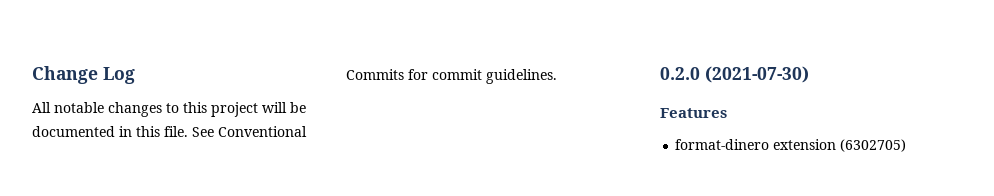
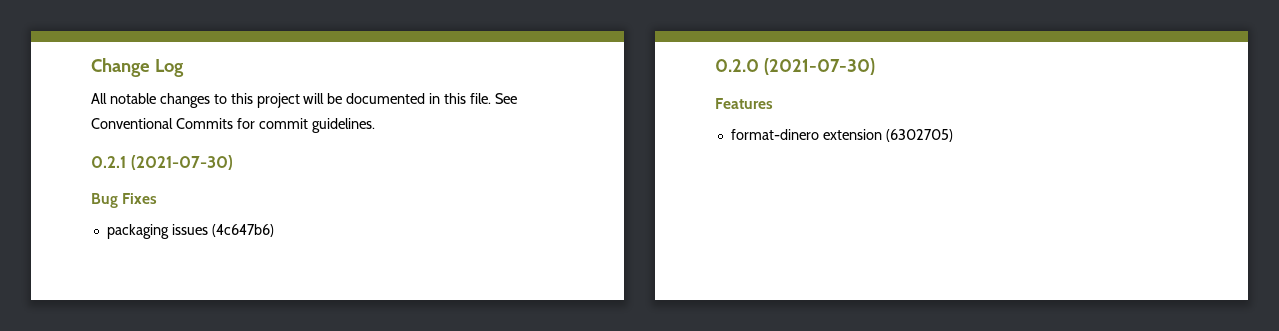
+ 0.2.1 (2021-07-30)
+ Bug Fixes
+ packaging issues (4c647b6)

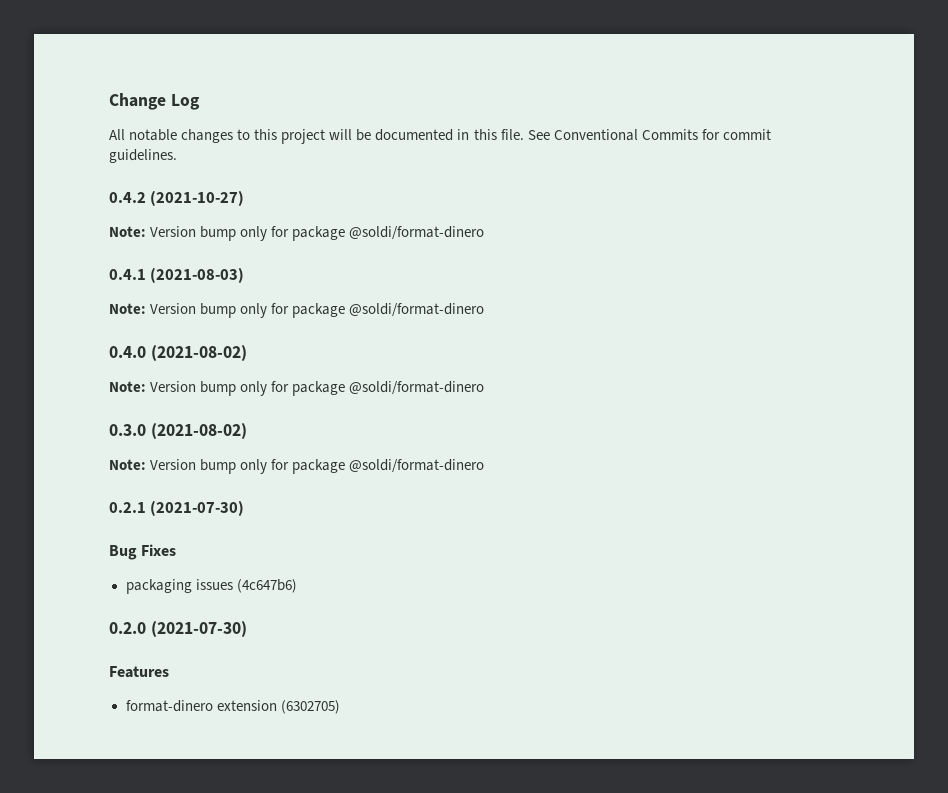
+ 0.4.2 (2021-10-27)
+ Note: Version bump only for package @soldi/format-dinero
+ 0.4.1 (2021-08-03)
+ Note: Version bump only for package @soldi/format-dinero
+ 0.4.0 (2021-08-02)
+ Note: Version bump only for package @soldi/format-dinero
+ 0.3.0 (2021-08-02)
+ Note: Version bump only for package @soldi/format-dinero

